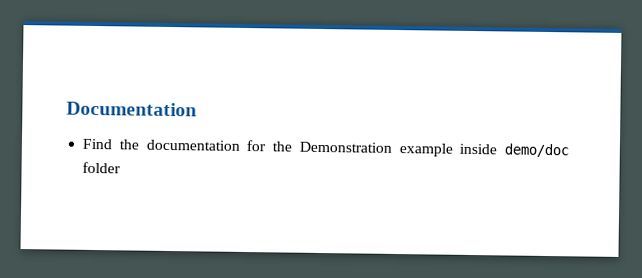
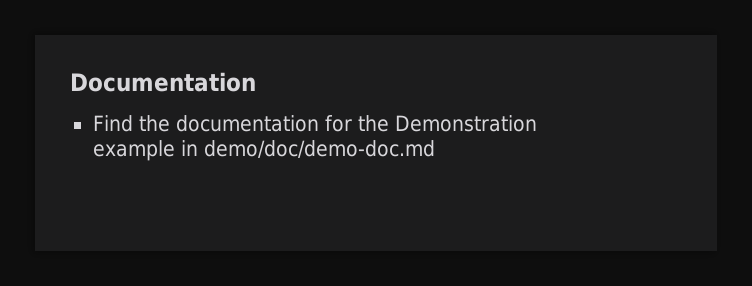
- Find the documentation for the Demonstration example inside demo/doc folder
+ Find the documentation for the Demonstration example in demo/doc/demo-doc.md

